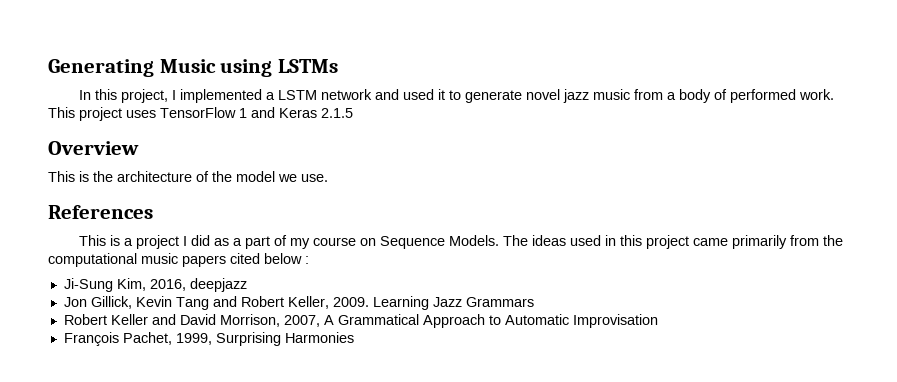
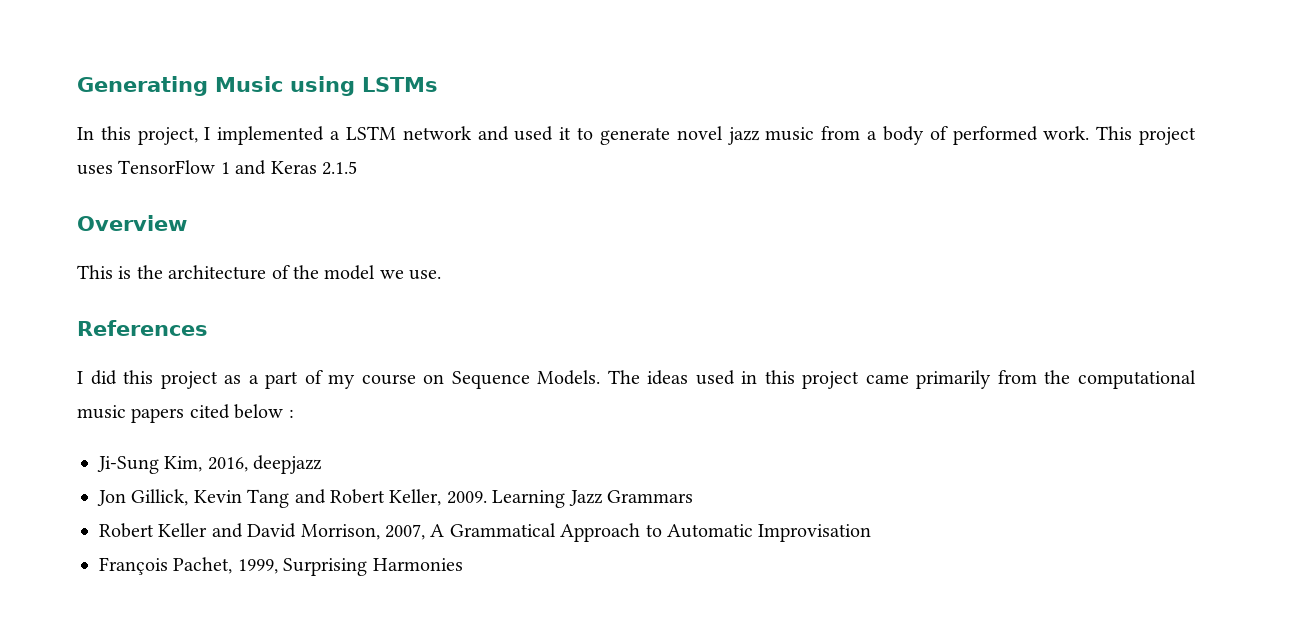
- This is a project I did as a part of my course on Sequence Models.
+ I did this project as a part of my course on Sequence Models.

